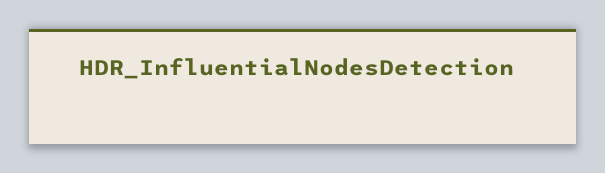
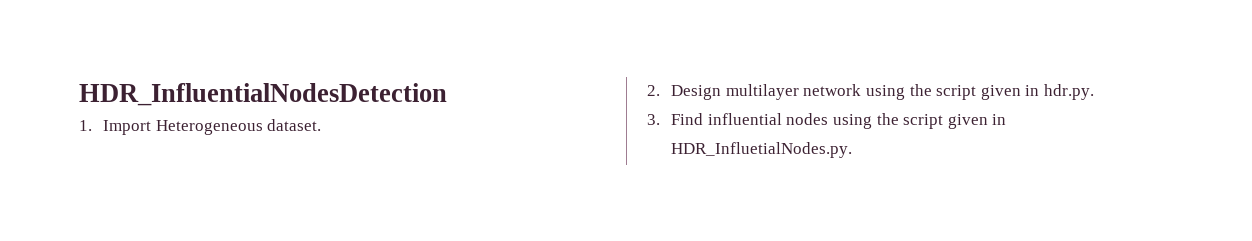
+ 1. Import Heterogeneous dataset.
+ 2. Design multilayer network using the script given in hdr.py.
+ 3. Find influential nodes using the script given in HDR_InfluetialNodes.py.

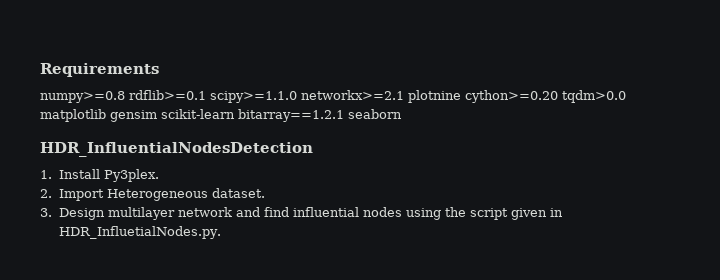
+ Requirements
+ numpy>=0.8 rdflib>=0.1 scipy>=1.1.0 networkx>=2.1 plotnine cython>=0.20 tqdm>0.0 matplotlib gensim scikit-learn bitarray==1.2.1 seaborn
  HDR_InfluentialNodesDetection
- 1. Import Heterogeneous dataset.
+ 1. Install Py3plex.
+ 2. Import Heterogeneous dataset.
- 2. Design multilayer network using the script given in hdr.py.
- 3. Find influential nodes using the script given in HDR_InfluetialNodes.py.
+ 3. Design multilayer network and find influential nodes using the script given in HDR_InfluetialNodes.py.

